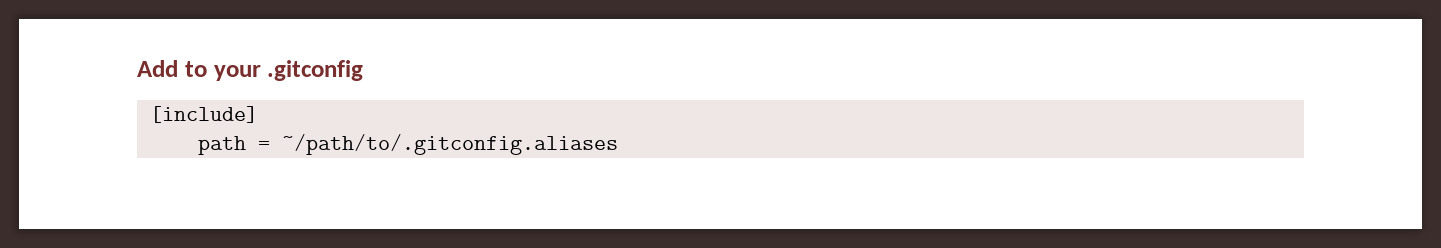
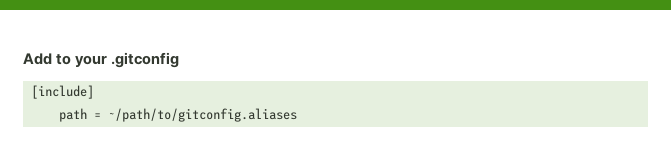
- path = ~/path/to/.gitconfig.aliases
+ path = ~/path/to/gitconfig.aliases

